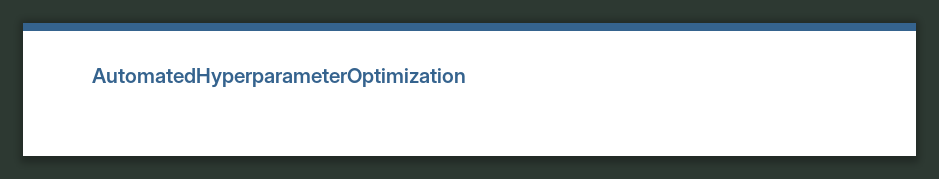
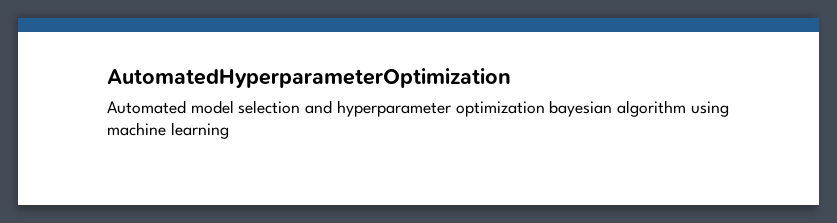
+ Automated model selection and hyperparameter optimization bayesian algorithm using machine learning

